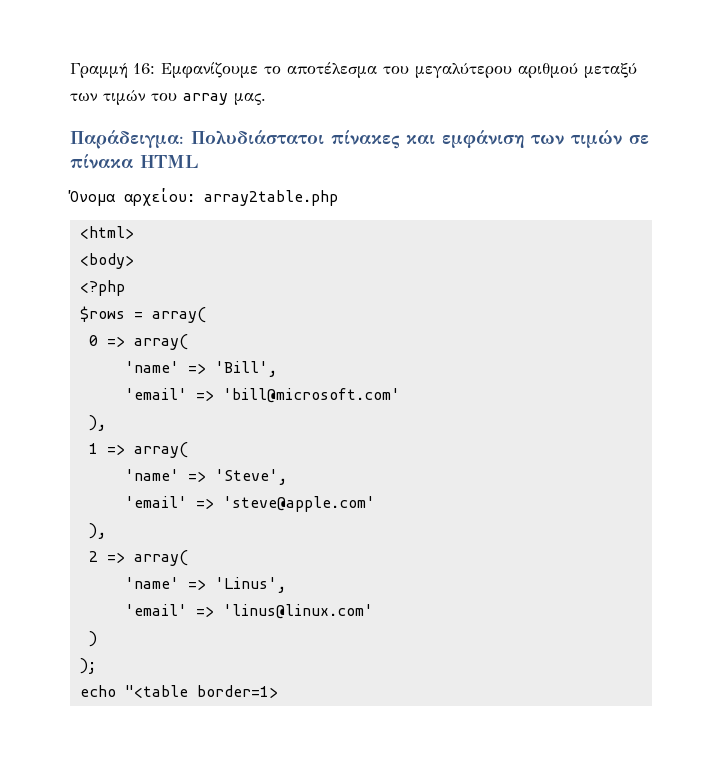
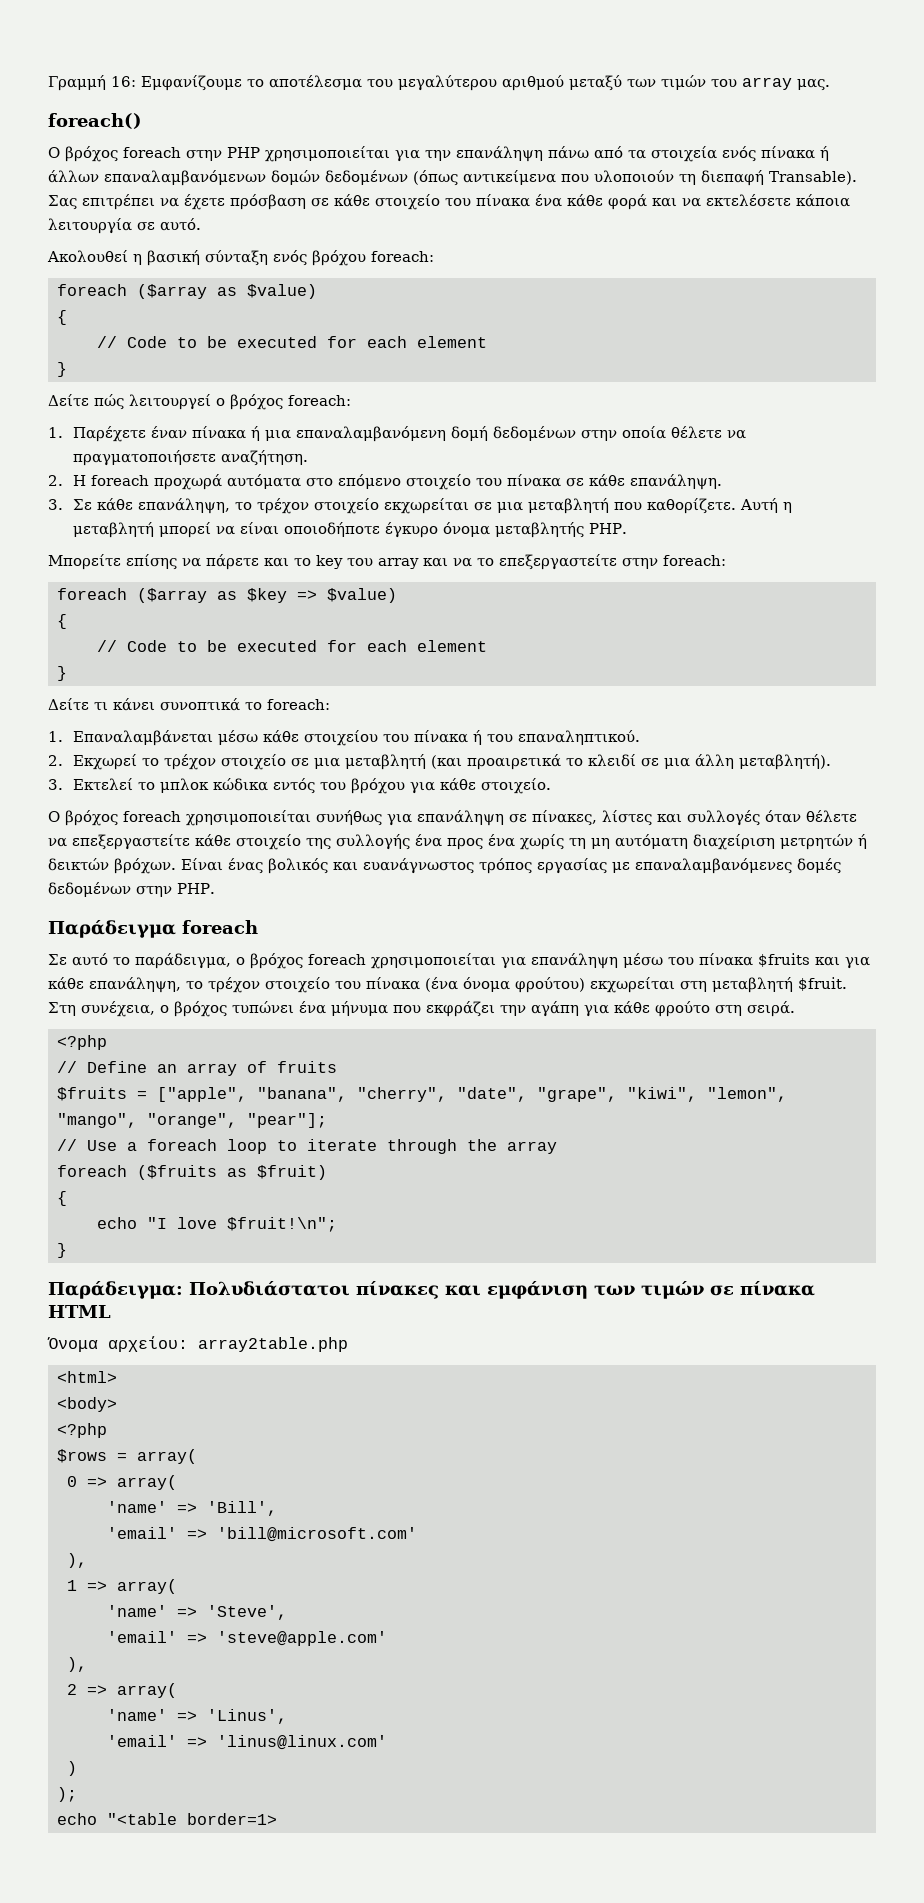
+ foreach()
+ Ο βρόχος foreach στην PHP χρησιμοποιείται για την επανάληψη πάνω από τα στοιχεία ενός πίνακα ή άλλων επαναλαμβανόμενων δομών δεδομένων (όπως αντικείμενα που υλοποιούν τη διεπαφή Transable). Σας επιτρέπει να έχετε πρόσβαση σε κάθε στοιχείο του πίνακα ένα κάθε φορά και να εκτελέσετε κάποια λειτουργία σε αυτό.
+ Ακολουθεί η βασική σύνταξη ενός βρόχου foreach:
+ foreach ($array as $value)
+ {
+ // Code to be executed for each element
+ }
+ Δείτε πώς λειτουργεί ο βρόχος foreach:
+ 1. Παρέχετε έναν πίνακα ή μια επαναλαμβανόμενη δομή δεδομένων στην οποία θέλετε να πραγματοποιήσετε αναζήτηση.
+ 2. Η foreach προχωρά αυτόματα στο επόμενο στοιχείο του πίνακα σε κάθε επανάληψη.
+ 3. Σε κάθε επανάληψη, το τρέχον στοιχείο εκχωρείται σε μια μεταβλητή που καθορίζετε. Αυτή η μεταβλητή μπορεί να είναι οποιοδήποτε έγκυρο όνομα μεταβλητής PHP.
+ Μπορείτε επίσης να πάρετε και το key του array και να το επεξεργαστείτε στην foreach:
+ foreach ($array as $key => $value)
+ {
+ // Code to be executed for each element
+ }
+ Δείτε τι κάνει συνοπτικά το foreach:
+ 1. Επαναλαμβάνεται μέσω κάθε στοιχείου του πίνακα ή του επαναληπτικού.
+ 2. Εκχωρεί το τρέχον στοιχείο σε μια μεταβλητή (και προαιρετικά το κλειδί σε μια άλλη μεταβλητή).
+ 3. Εκτελεί το μπλοκ κώδικα εντός του βρόχου για κάθε στοιχείο.
+ Ο βρόχος foreach χρησιμοποιείται συνήθως για επανάληψη σε πίνακες, λίστες και συλλογές όταν θέλετε να επεξεργαστείτε κάθε στοιχείο της συλλογής ένα προς ένα χωρίς τη μη αυτόματη διαχείριση μετρητών ή δεικτών βρόχων. Είναι ένας βολικός και ευανάγνωστος τρόπος εργασίας με επαναλαμβανόμενες δομές δεδομένων στην PHP.
+ Παράδειγμα foreach
+ Σε αυτό το παράδειγμα, ο βρόχος foreach χρησιμοποιείται για επανάληψη μέσω του πίνακα $fruits και για κάθε επανάληψη, το τρέχον στοιχείο του πίνακα (ένα όνομα φρούτου) εκχωρείται στη μεταβλητή $fruit. Στη συνέχεια, ο βρόχος τυπώνει ένα μήνυμα που εκφράζει την αγάπη για κάθε φρούτο στη σειρά.
+ <?php
+ // Define an array of fruits
+ $fruits = ["apple", "banana", "cherry", "date", "grape", "kiwi", "lemon", "mango", "orange", "pear"];
+ // Use a foreach loop to iterate through the array
+ foreach ($fruits as $fruit)
+ {
+ echo "I love $fruit!\n";
+ }

